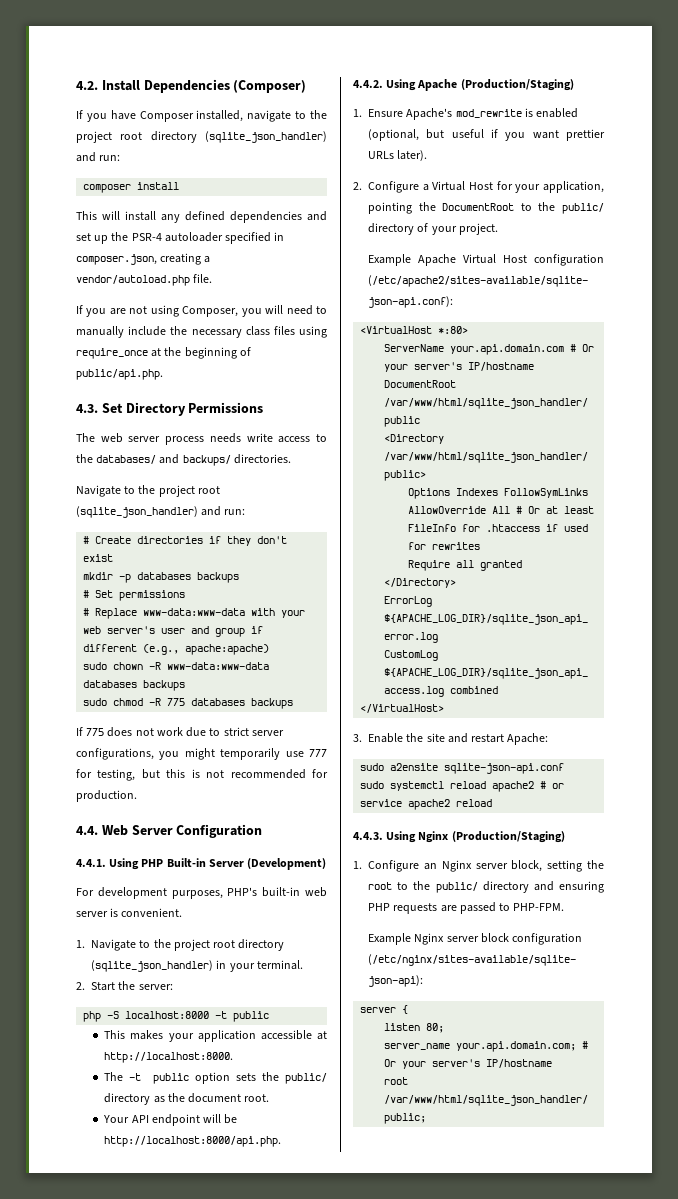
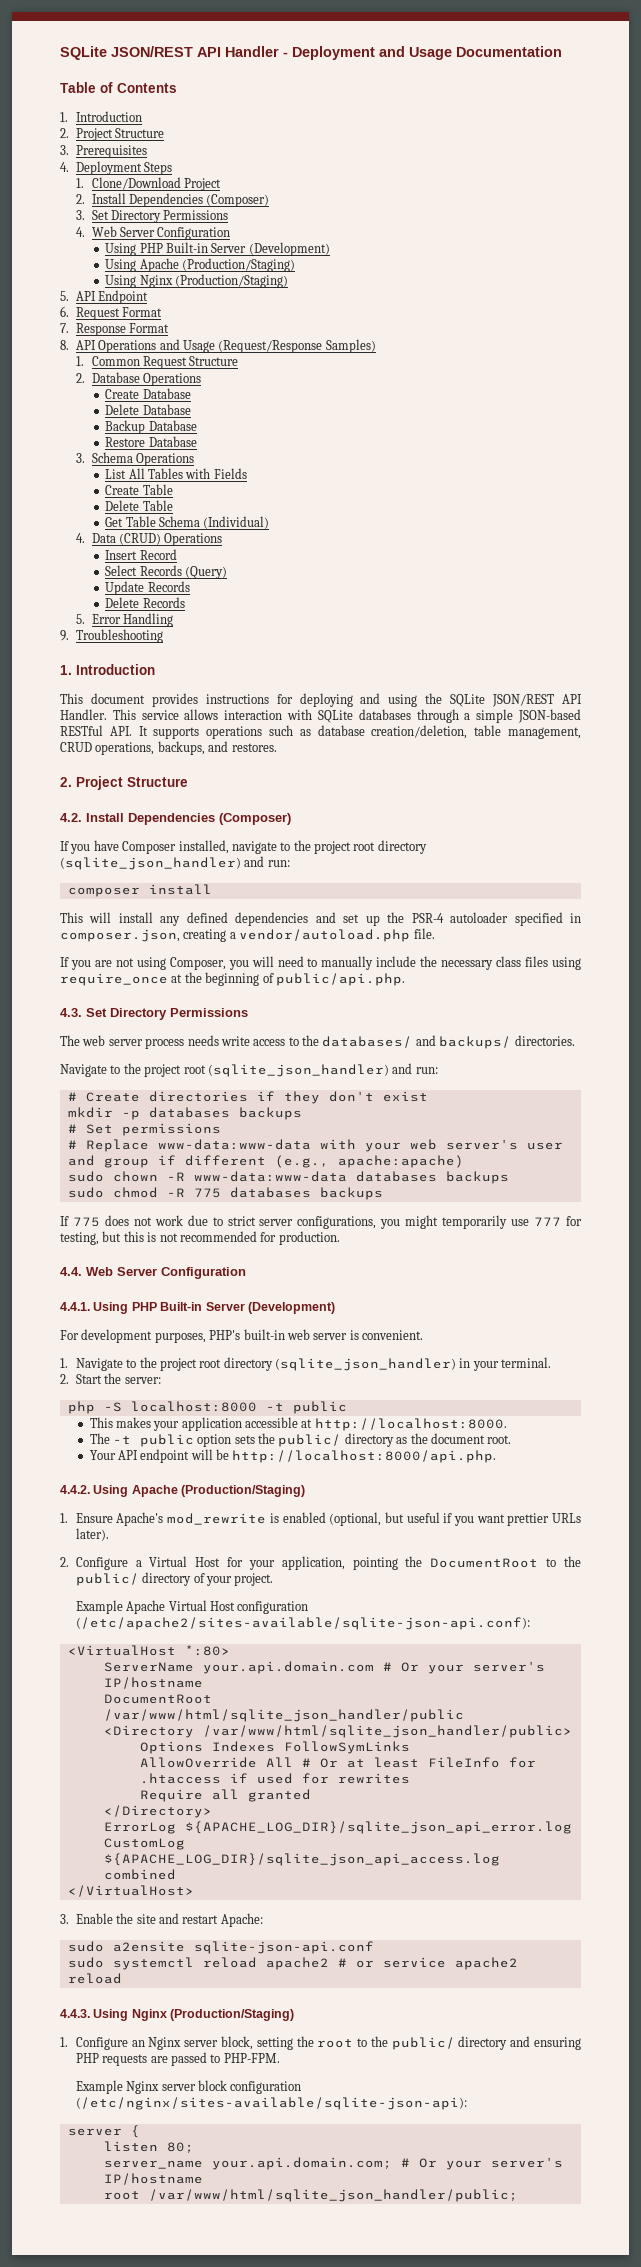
+ SQLite JSON/REST API Handler - Deployment and Usage Documentation
+ Table of Contents
+ 1. Introduction
+ 2. Project Structure
+ 3. Prerequisites
+ 4. Deployment Steps
+ 1. Clone/Download Project
+ 2. Install Dependencies (Composer)
+ 3. Set Directory Permissions
+ 4. Web Server Configuration
+ Using PHP Built-in Server (Development)
+ Using Apache (Production/Staging)
+ Using Nginx (Production/Staging)
+ 5. API Endpoint
+ 6. Request Format
+ 7. Response Format
+ 8. API Operations and Usage (Request/Response Samples)
+ 1. Common Request Structure
+ 2. Database Operations
+ Create Database
+ Delete Database
+ Backup Database
+ Restore Database
+ 3. Schema Operations
+ List All Tables with Fields
+ Create Table
+ Delete Table
+ Get Table Schema (Individual)
+ 4. Data (CRUD) Operations
+ Insert Record
+ Select Records (Query)
+ Update Records
+ Delete Records
+ 5. Error Handling
+ 9. Troubleshooting
+ 1. Introduction
+ This document provides instructions for deploying and using the SQLite JSON/REST API Handler. This service allows interaction with SQLite databases through a simple JSON-based RESTful API. It supports operations such as database creation/deletion, table management, CRUD operations, backups, and restores.
+ 2. Project Structure

